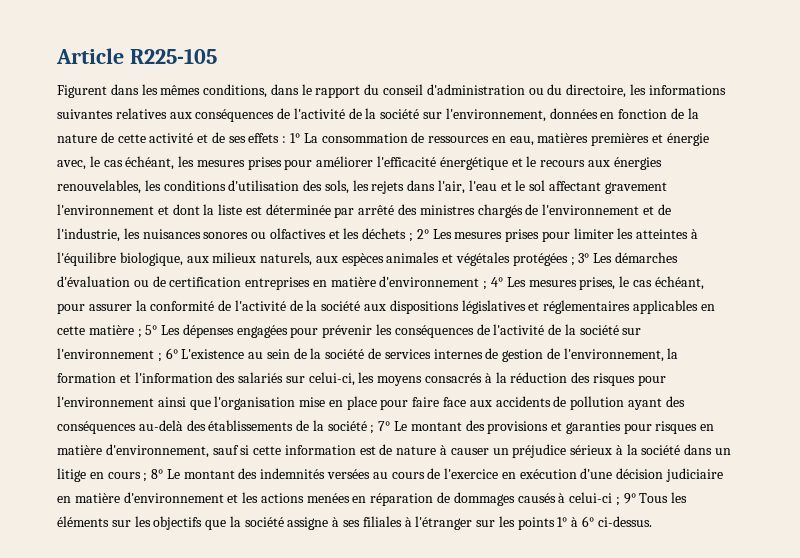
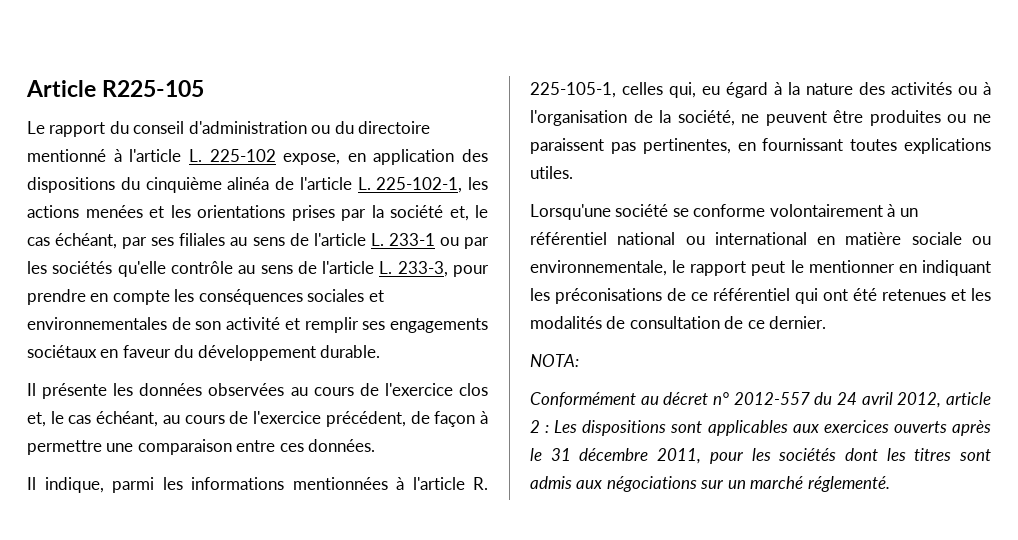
- Figurent dans les mêmes conditions, dans le rapport du conseil d'administration ou du directoire, les informations suivantes relatives aux conséquences de l'activité de la société sur l'environnement, données en fonction de la nature de cette activité et de ses effets : 1° La consommation de ressources en eau, matières premières et énergie avec, le cas échéant, les mesures prises pour améliorer l'efficacité énergétique et le recours aux énergies renouvelables, les conditions d'utilisation des sols, les rejets dans l'air, l'eau et le sol affectant gravement l'environnement et dont la liste est déterminée par arrêté des ministres chargés de l'environnement et de l'industrie, les nuisances sonores ou olfactives et les déchets ; 2° Les mesures prises pour limiter les atteintes à l'équilibre biologique, aux milieux naturels, aux espèces animales et végétales protégées ; 3° Les démarches d'évaluation ou de certification entreprises en matière d'environnement ; 4° Les mesures prises, le cas échéant, pour assurer la conformité de l'activité de la société aux dispositions législatives et réglementaires applicables en cette matière ; 5° Les dépenses engagées pour prévenir les conséquences de l'activité de la société sur l'environnement ; 6° L'existence au sein de la société de services internes de gestion de l'environnement, la formation et l'information des salariés sur celui-ci, les moyens consacrés à la réduction des risques pour l'environnement ainsi que l'organisation mise en place pour faire face aux accidents de pollution ayant des conséquences au-delà des établissements de la société ; 7° Le montant des provisions et garanties pour risques en matière d'environnement, sauf si cette information est de nature à causer un préjudice sérieux à la société dans un litige en cours ; 8° Le montant des indemnités versées au cours de l'exercice en exécution d'une décision judiciaire en matière d'environnement et les actions menées en réparation de dommages causés à celui-ci ; 9° Tous les éléments sur les objectifs que la société assigne à ses filiales à l'étranger sur les points 1° à 6° ci-dessus.
+ Le rapport du conseil d'administration ou du directoire mentionné à l'article L. 225-102 expose, en application des dispositions du cinquième alinéa de l'article L. 225-102-1, les actions menées et les orientations prises par la société et, le cas échéant, par ses filiales au sens de l'article L. 233-1 ou par les sociétés qu'elle contrôle au sens de l'article L. 233-3, pour prendre en compte les conséquences sociales et environnementales de son activité et remplir ses engagements sociétaux en faveur du développement durable.
+ Il présente les données observées au cours de l'exercice clos et, le cas échéant, au cours de l'exercice précédent, de façon à permettre une comparaison entre ces données.
+ Il indique, parmi les informations mentionnées à l'article R. 225-105-1, celles qui, eu égard à la nature des activités ou à l'organisation de la société, ne peuvent être produites ou ne paraissent pas pertinentes, en fournissant toutes explications utiles.
+ Lorsqu'une société se conforme volontairement à un référentiel national ou international en matière sociale ou environnementale, le rapport peut le mentionner en indiquant les préconisations de ce référentiel qui ont été retenues et les modalités de consultation de ce dernier.
+ NOTA:
+ Conformément au décret n° 2012-557 du 24 avril 2012, article 2 : Les dispositions sont applicables aux exercices ouverts après le 31 décembre 2011, pour les sociétés dont les titres sont admis aux négociations sur un marché réglementé.

